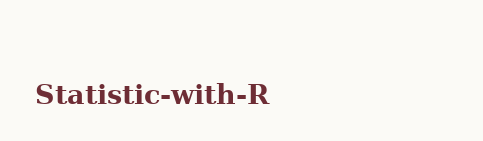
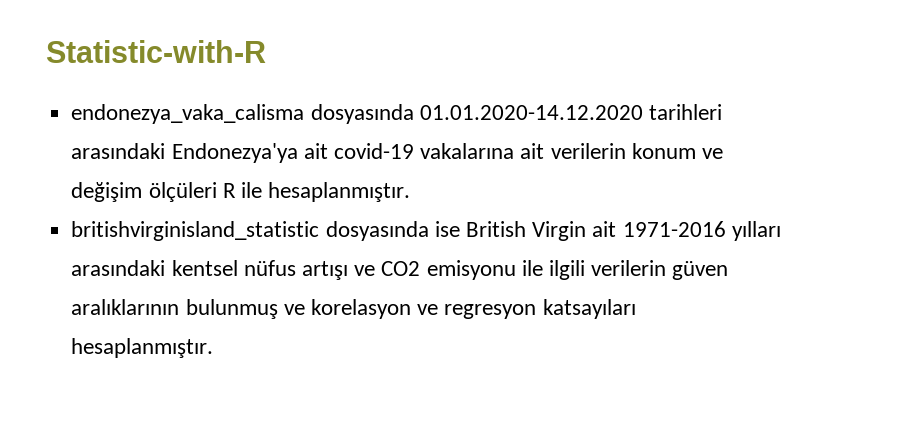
+ endonezya_vaka_calisma dosyasında 01.01.2020-14.12.2020 tarihleri arasındaki Endonezya'ya ait covid-19 vakalarına ait verilerin konum ve değişim ölçüleri R ile hesaplanmıştır.
+ britishvirginisland_statistic dosyasında ise British Virgin ait 1971-2016 yılları arasındaki kentsel nüfus artışı ve CO2 emisyonu ile ilgili verilerin güven aralıklarının bulunmuş ve korelasyon ve regresyon katsayıları hesaplanmıştır.

